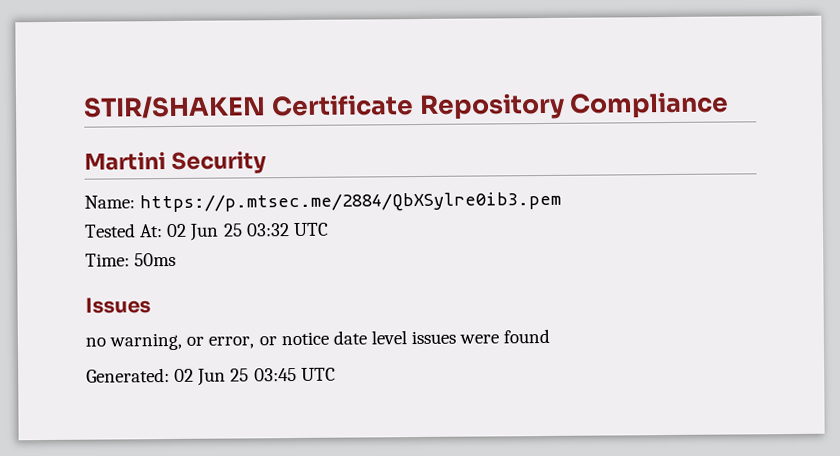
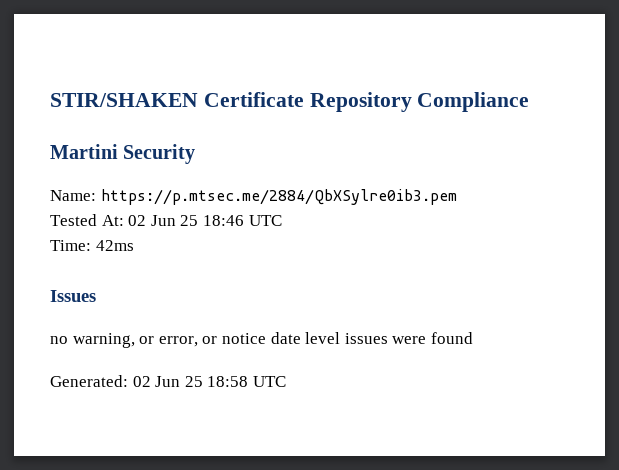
- Tested At: 02 Jun 25 03:32 UTC
+ Tested At: 02 Jun 25 18:46 UTC
- Time: 50ms
+ Time: 42ms
- Generated: 02 Jun 25 03:45 UTC
+ Generated: 02 Jun 25 18:58 UTC

